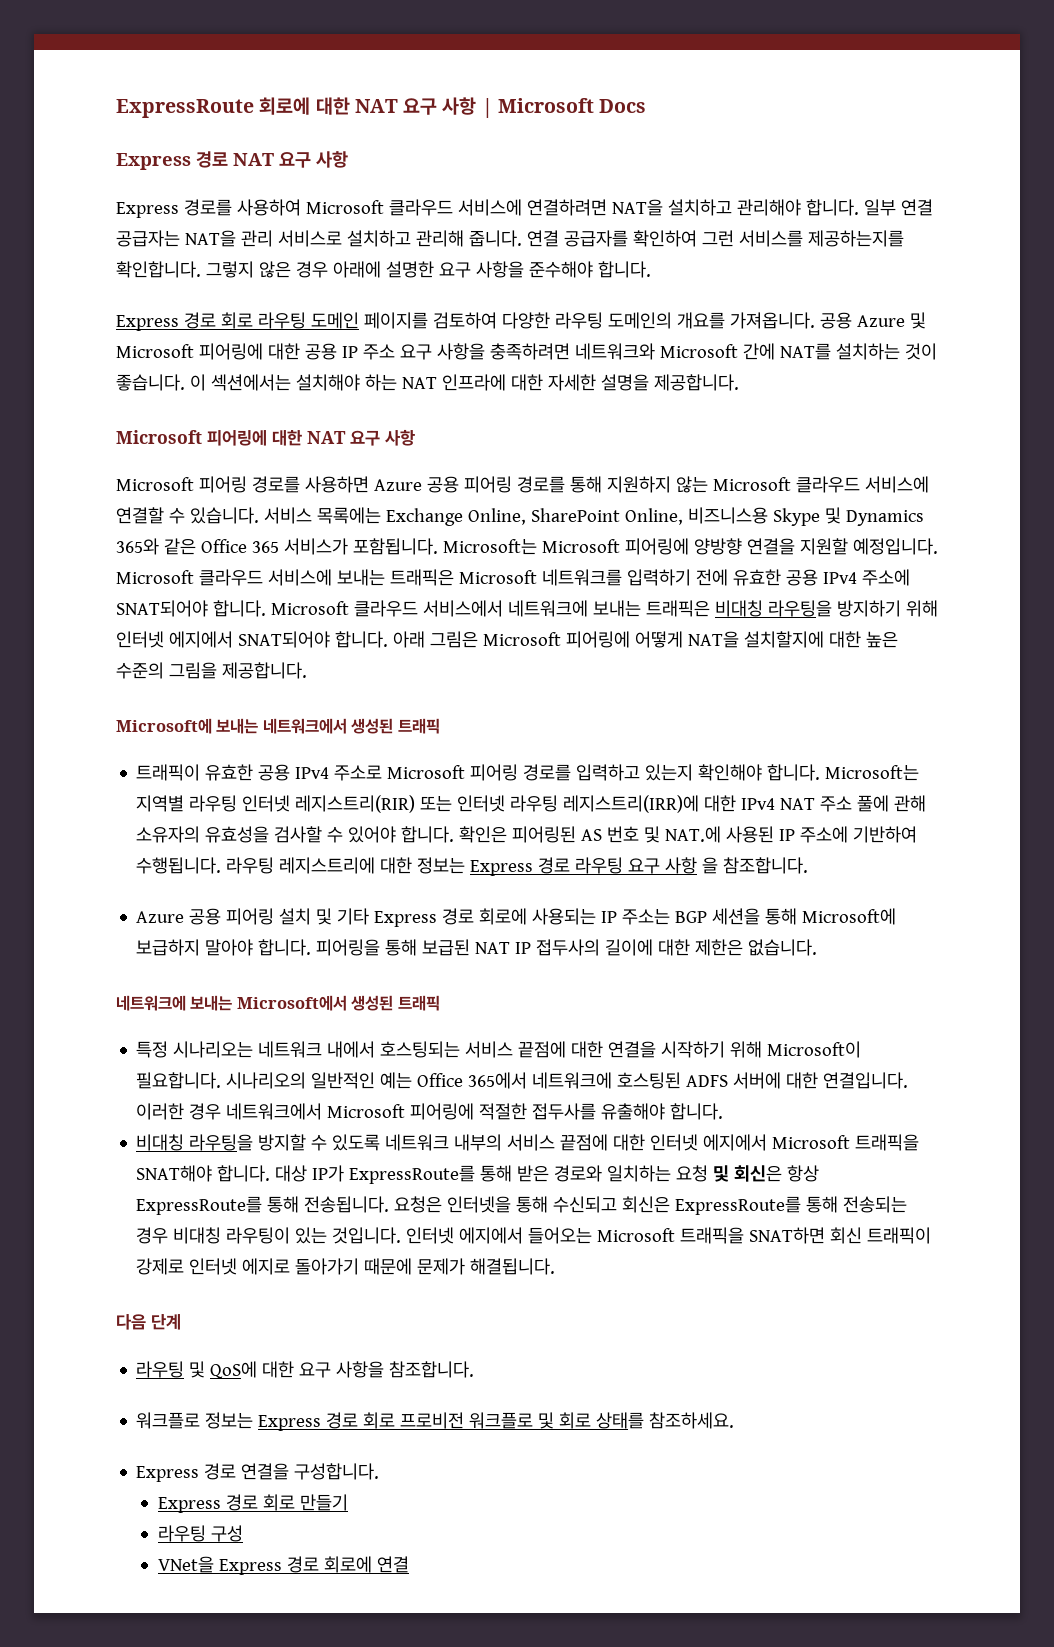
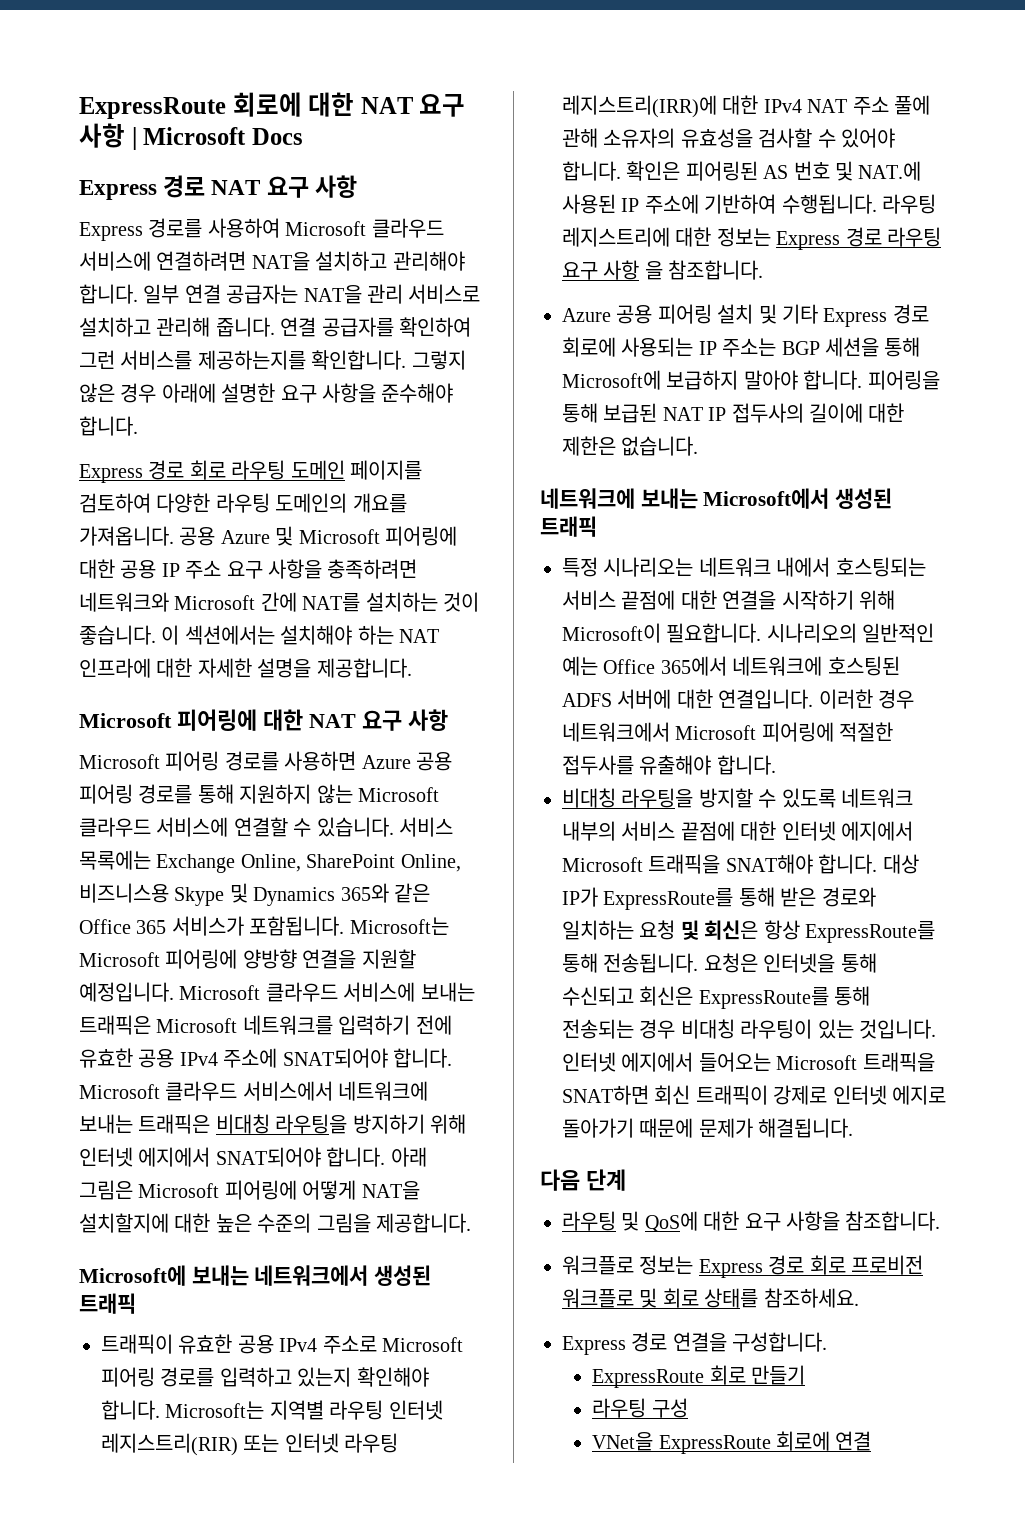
- Express 경로 회로 만들기
+ ExpressRoute 회로 만들기
- VNet을 Express 경로 회로에 연결
+ VNet을 ExpressRoute 회로에 연결

